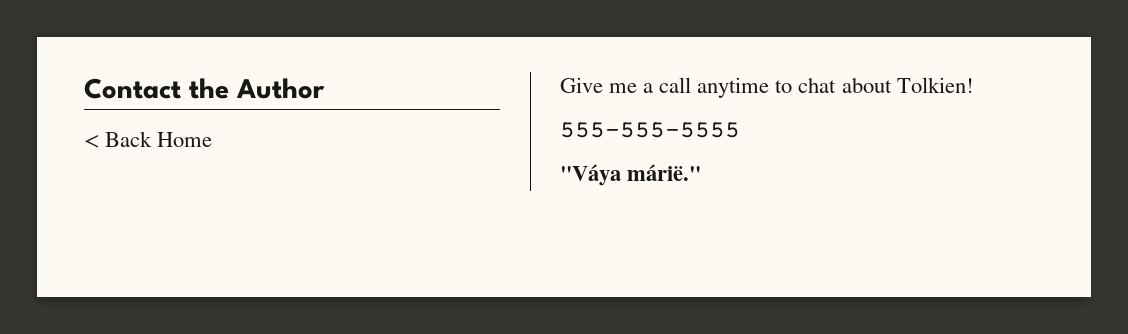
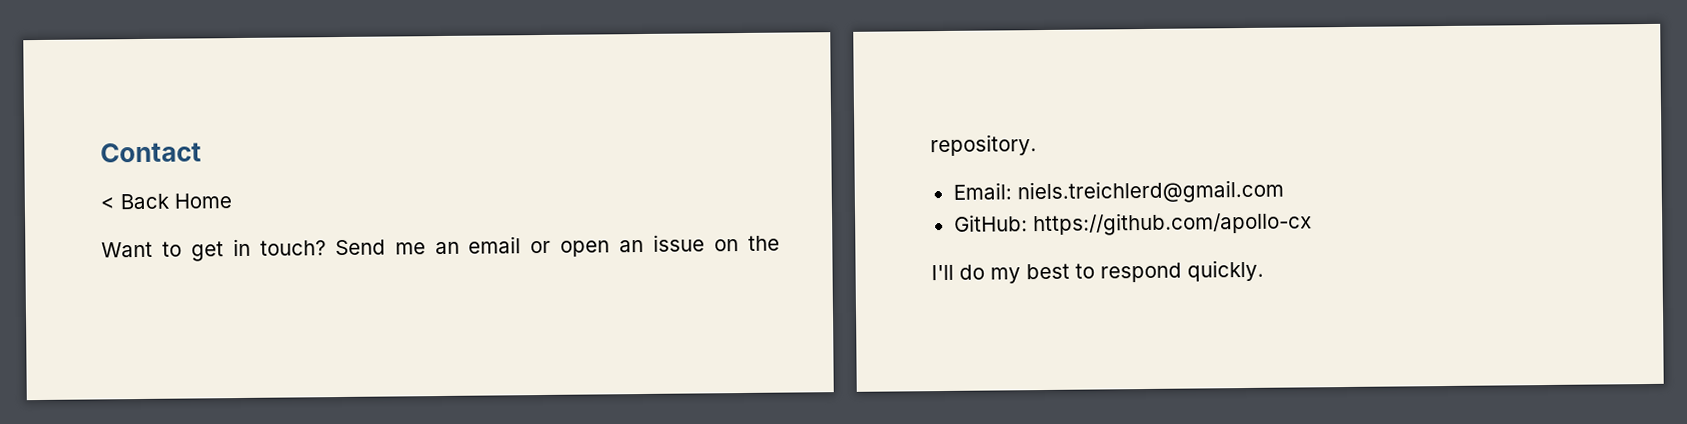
- Contact the Author
+ Contact
- Give me a call anytime to chat about Tolkien!
- 555-555-5555
- "Váya márië."
+ Want to get in touch? Send me an email or open an issue on the repository.
+ Email: niels.treichlerd@gmail.com
+ GitHub: https://github.com/apollo-cx
+ I'll do my best to respond quickly.

